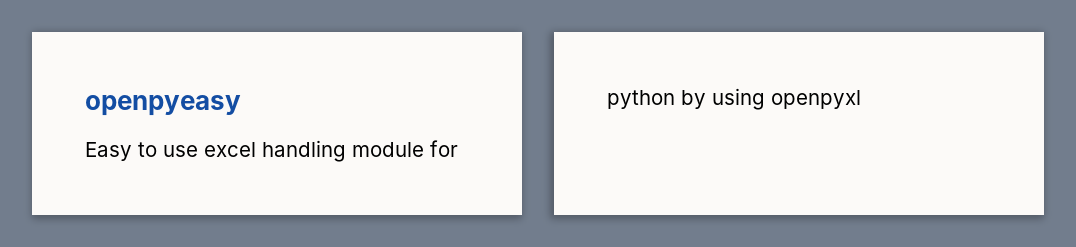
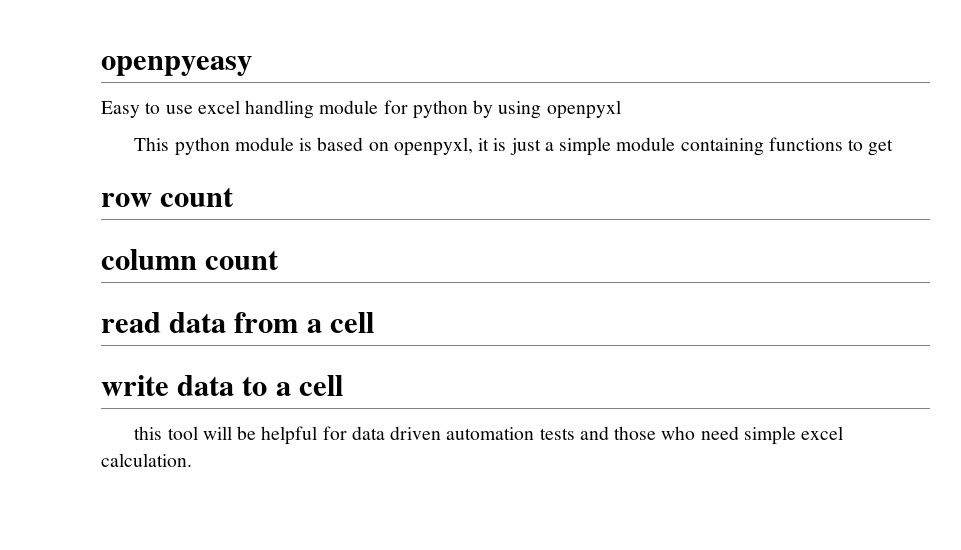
+ This python module is based on openpyxl, it is just a simple module containing functions to get
+ row count
+ column count
+ read data from a cell
+ write data to a cell
+ this tool will be helpful for data driven automation tests and those who need simple excel calculation.

